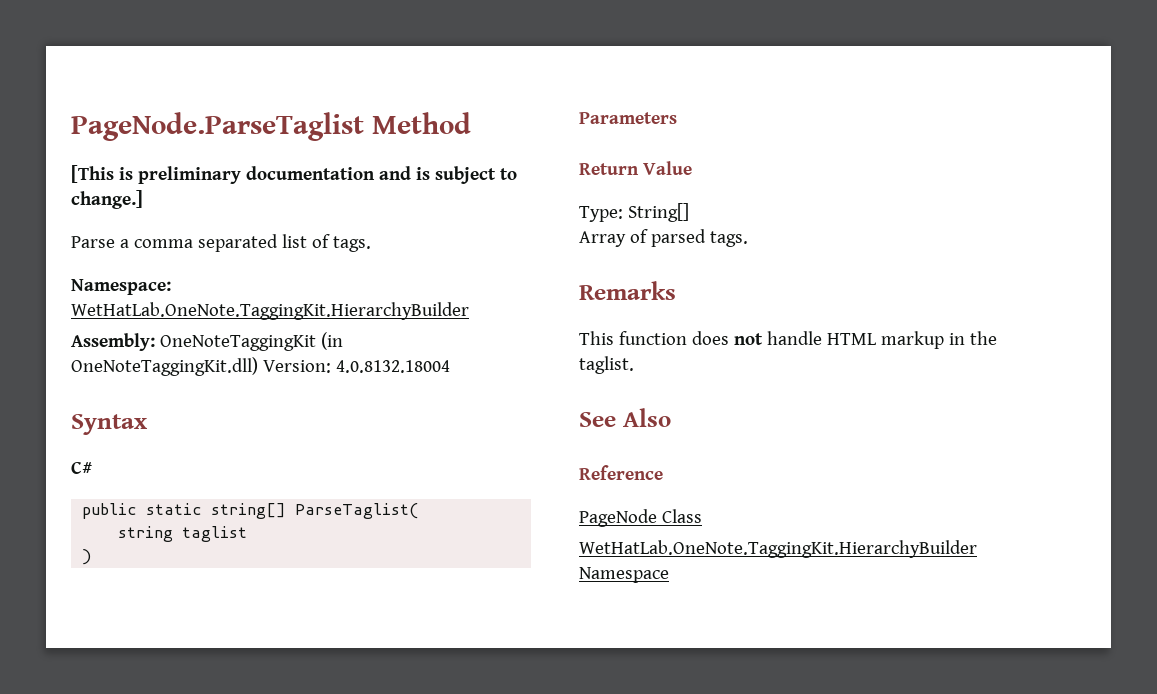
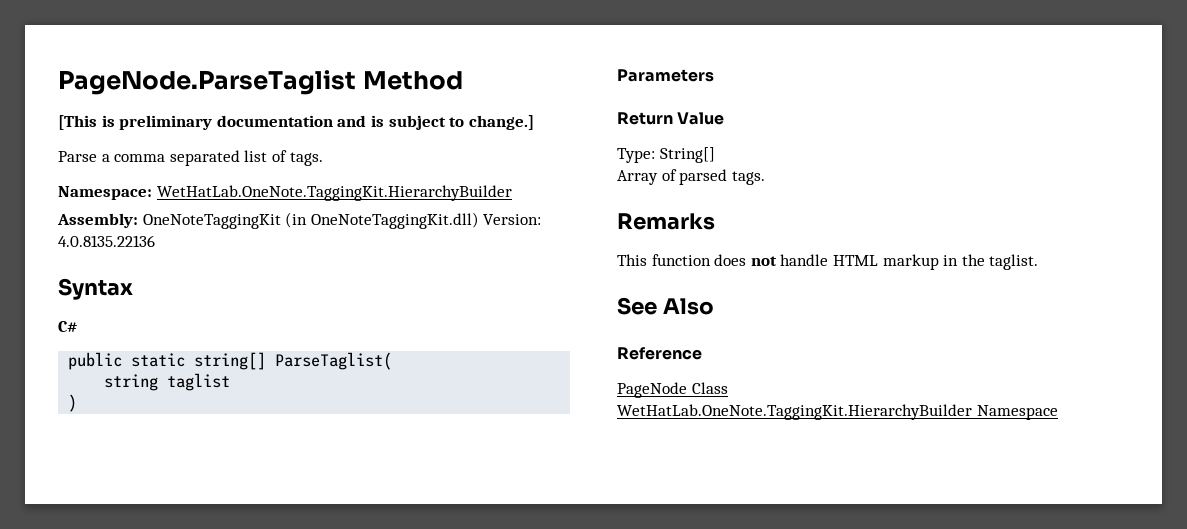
- Assembly: OneNoteTaggingKit (in OneNoteTaggingKit.dll) Version: 4.0.8132.18004
+ Assembly: OneNoteTaggingKit (in OneNoteTaggingKit.dll) Version: 4.0.8135.22136

